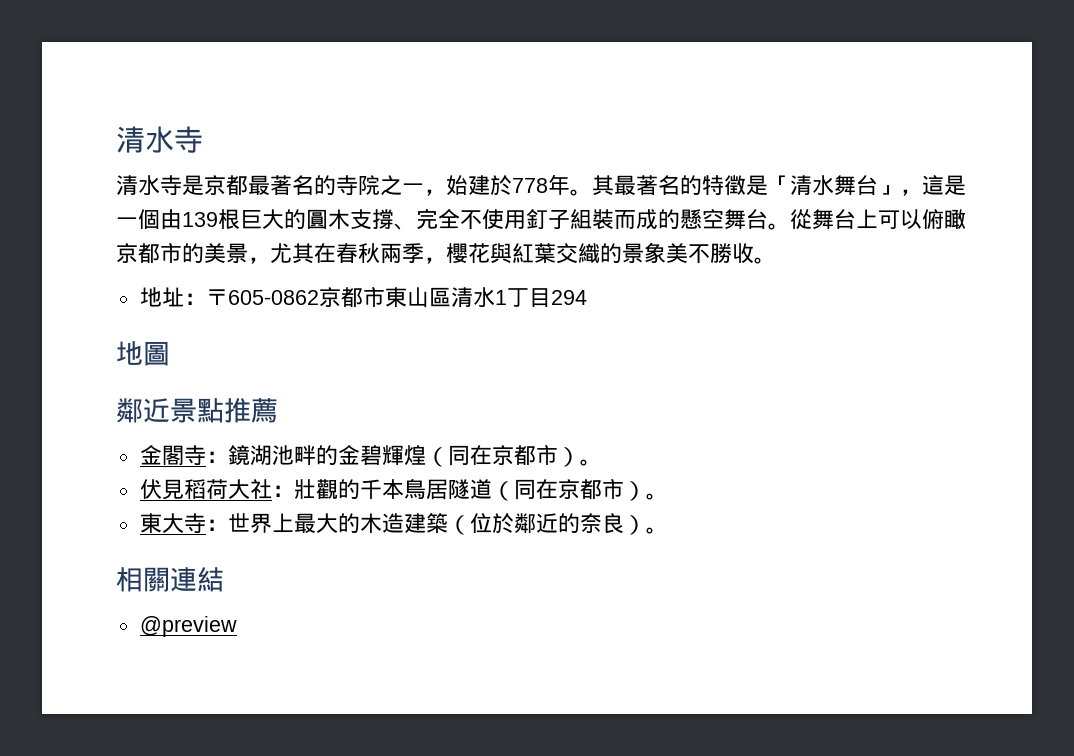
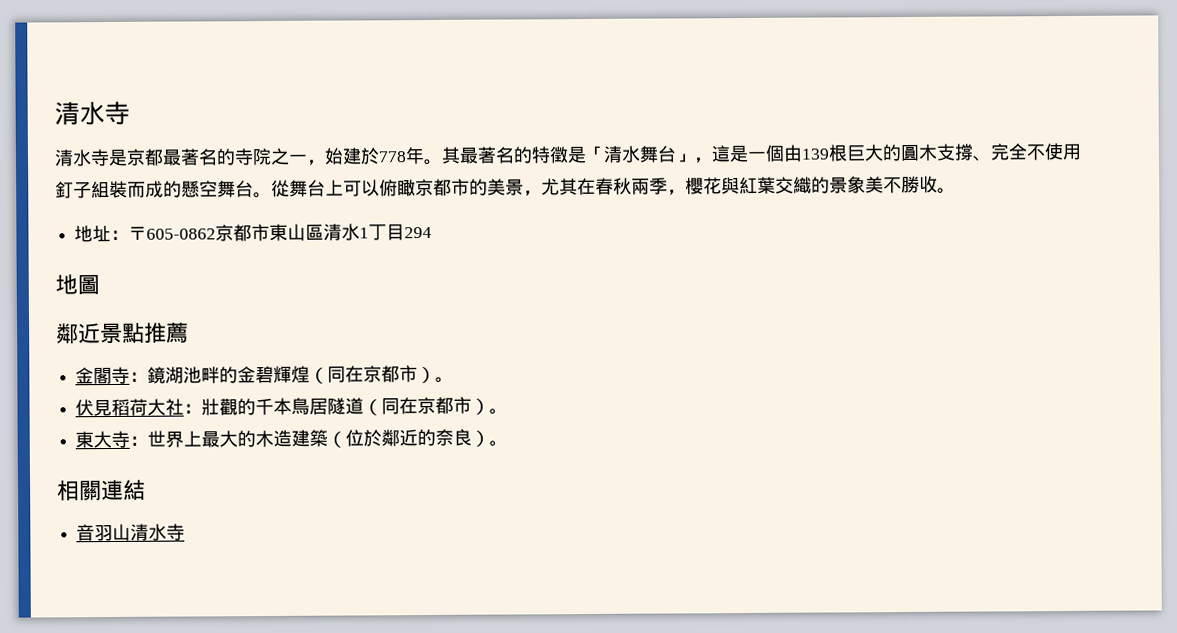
- @preview
+ 音羽山清水寺

